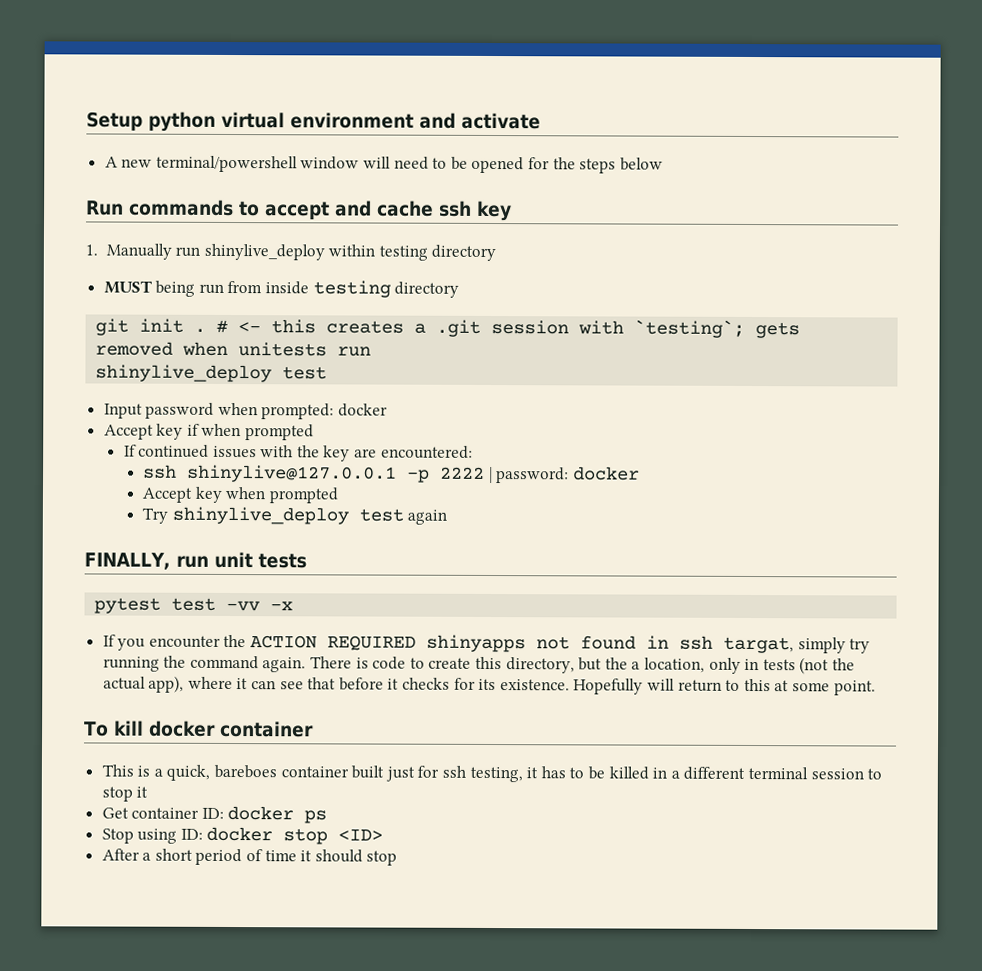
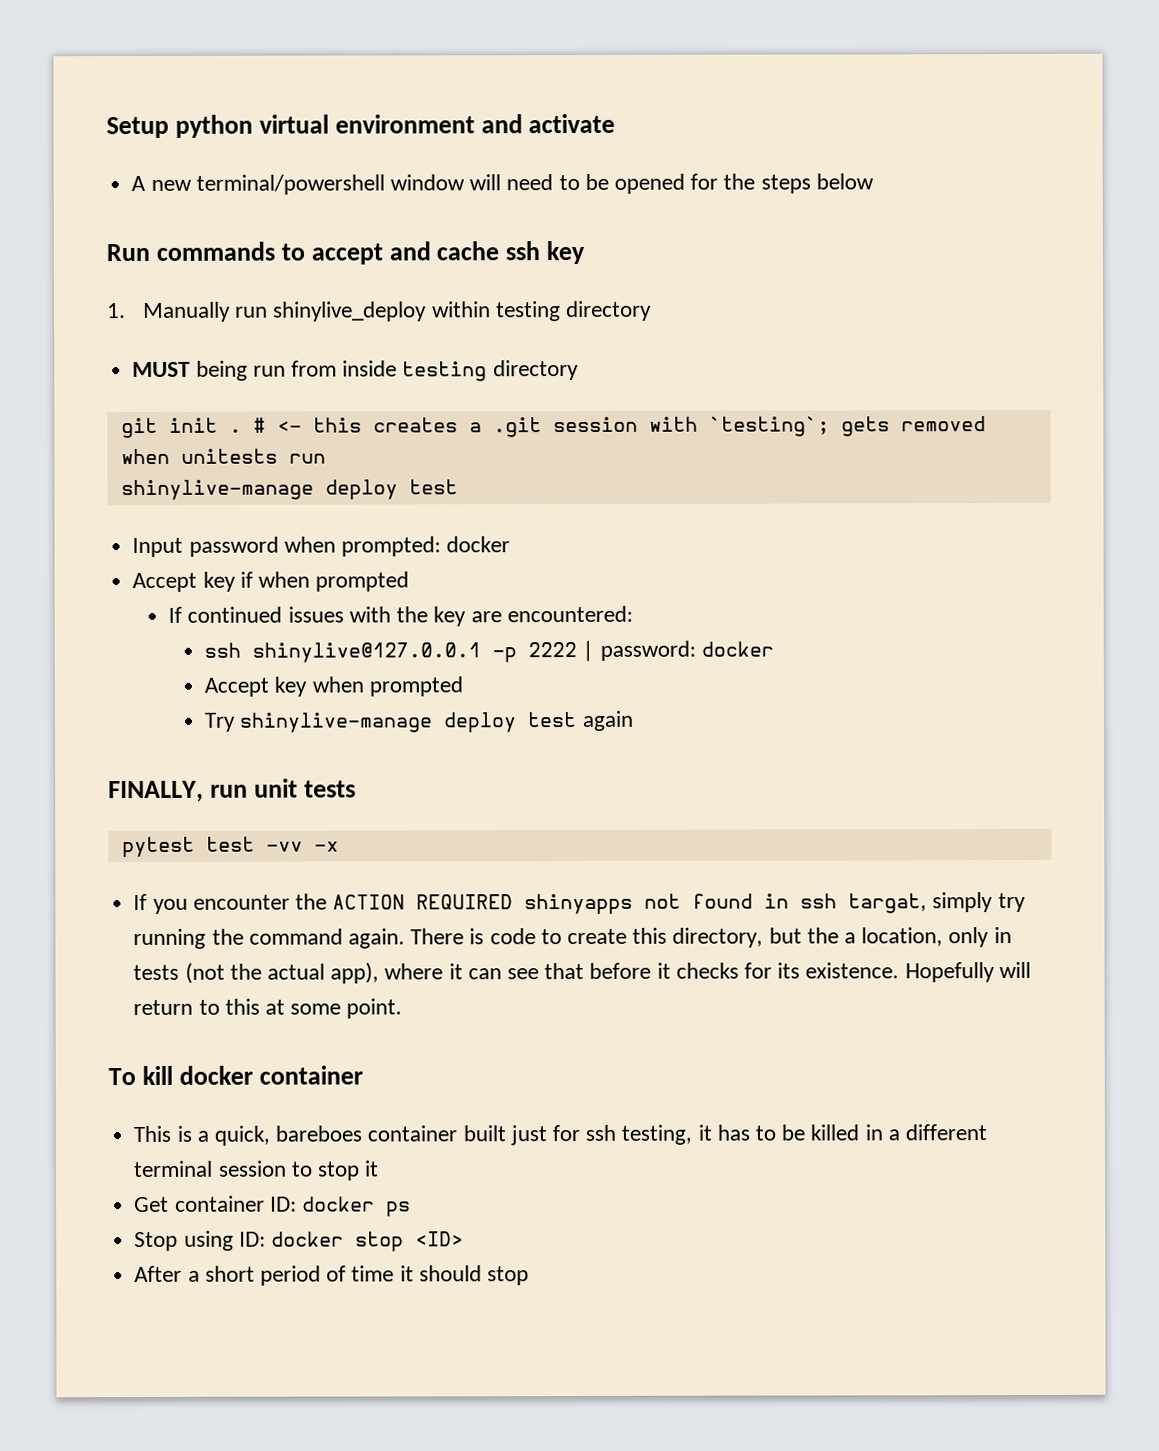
  # <- this creates a .git session with `testing`; gets removed when unitests run
- shinylive_deploy test
+ shinylive-manage deploy test
- Try shinylive_deploy test again
+ Try shinylive-manage deploy test again

